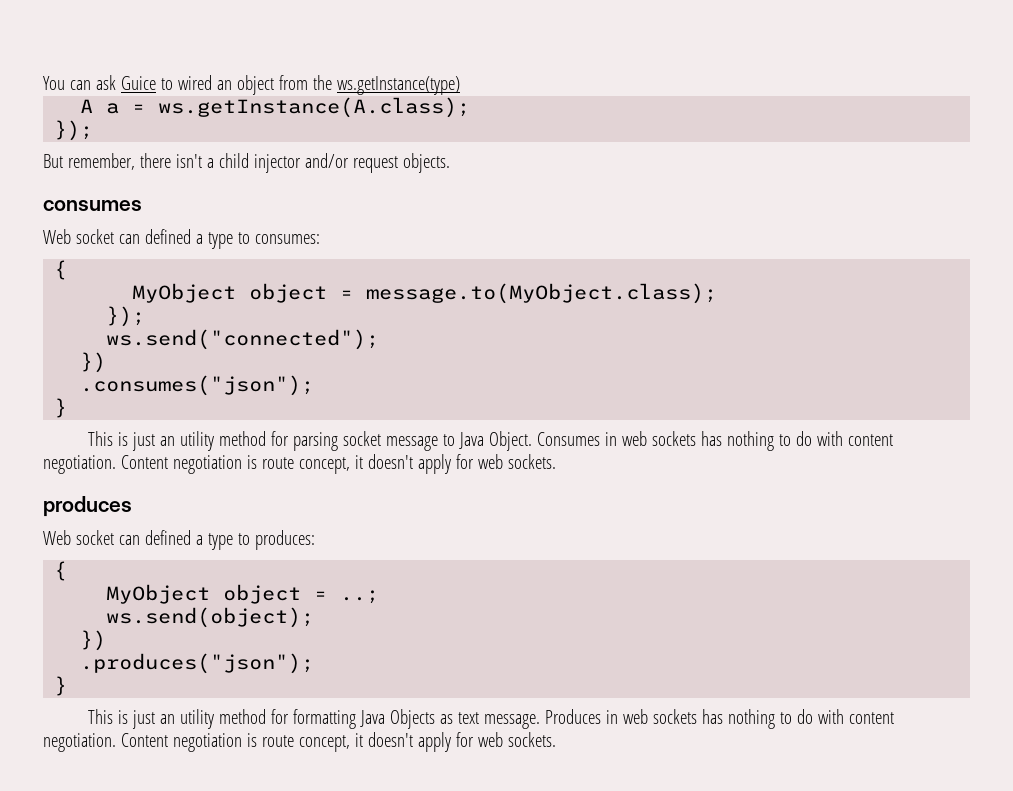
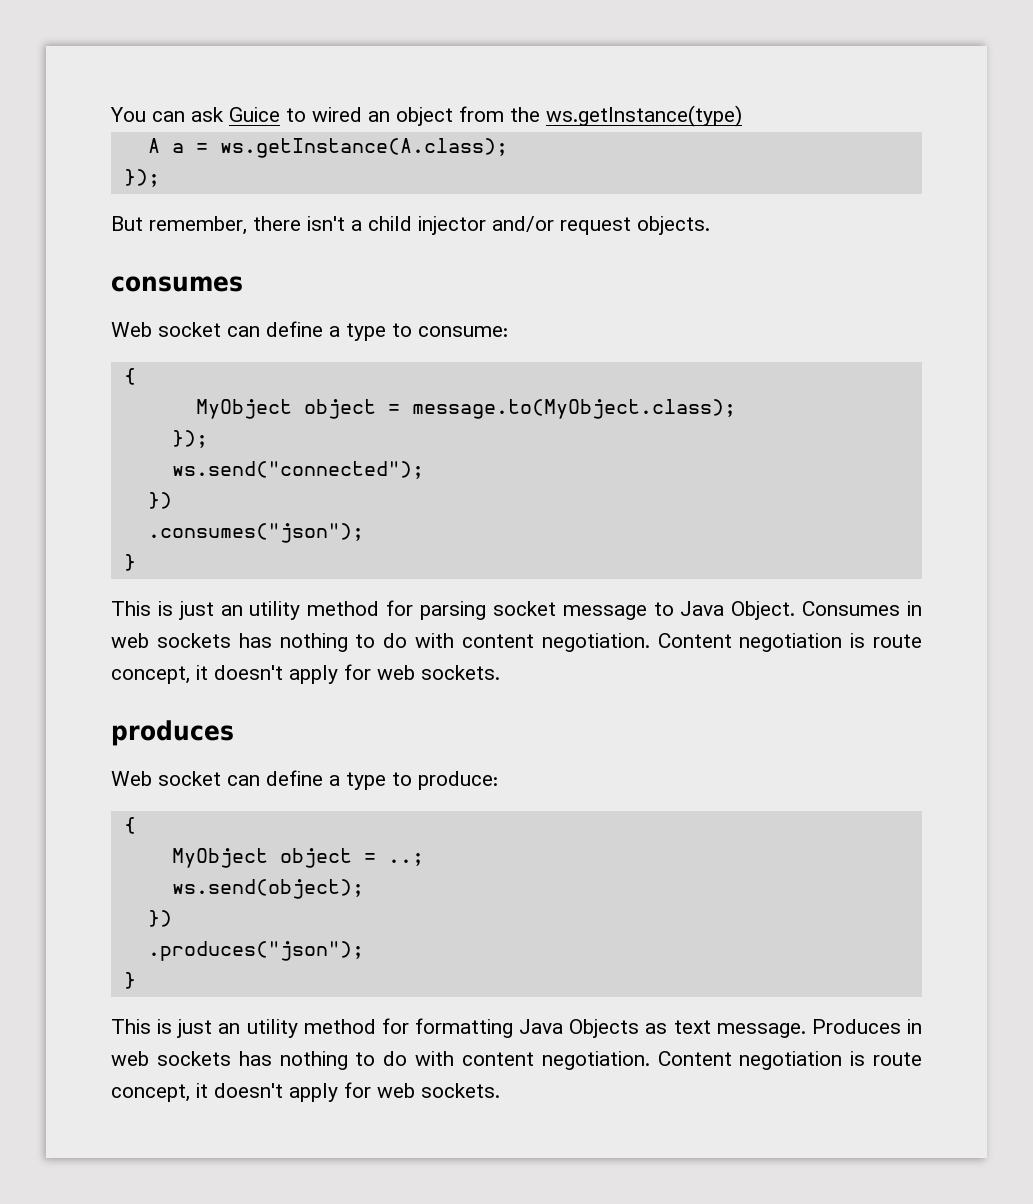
- Web socket can defined a type to consumes:
+ Web socket can define a type to consume:
- Web socket can defined a type to produces:
+ Web socket can define a type to produce:

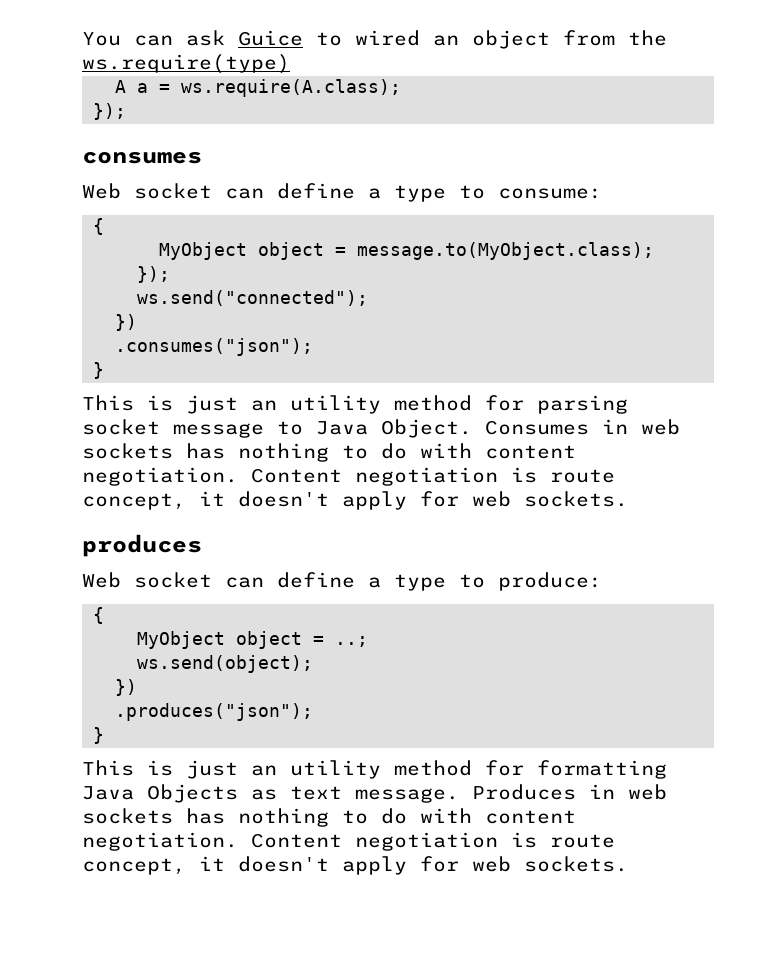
- You can ask Guice to wired an object from the ws.getInstance(type)
+ You can ask Guice to wired an object from the ws.require(type)
- A a = ws.getInstance(A.class);
+ A a = ws.require(A.class);
  });
- But remember, there isn't a child injector and/or request objects.

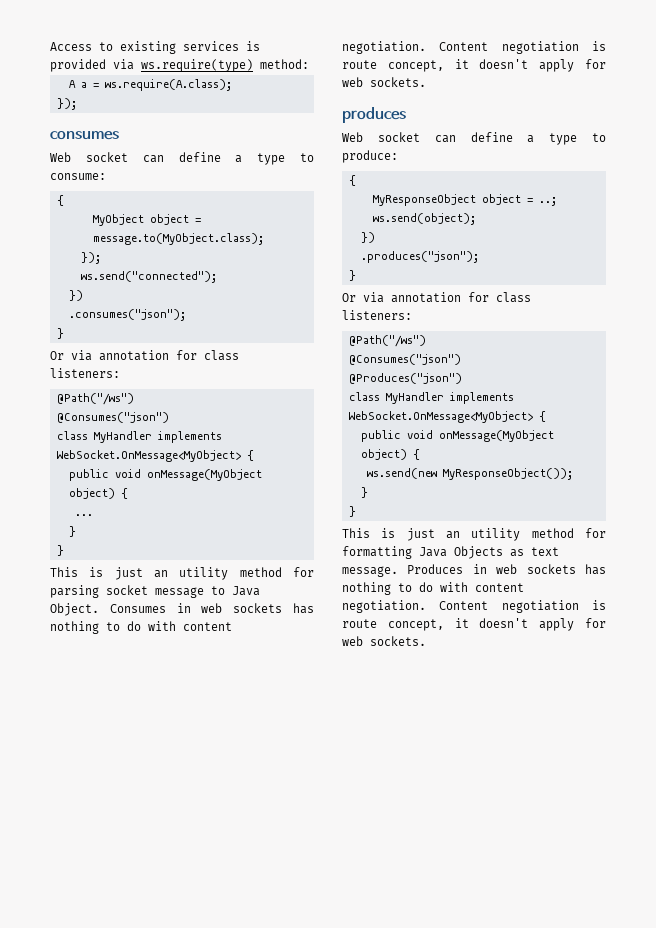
- You can ask Guice to wired an object from the ws.require(type)
+ Access to existing services is provided via ws.require(type) method:
  .consumes("json");
+ }
+ Or via annotation for class listeners:
+ @Path("/ws")
+ @Consumes("json")
+ class MyHandler implements WebSocket.OnMessage<MyObject> {
+ public void onMessage(MyObject object) {
+ ...
+ }
- MyObject object = ..;
+ MyResponseObject object = ..;
  .produces("json");
+ }
+ Or via annotation for class listeners:
+ @Path("/ws")
+ @Consumes("json")
+ @Produces("json")
+ class MyHandler implements WebSocket.OnMessage<MyObject> {
+ public void onMessage(MyObject object) {
+ ws.send(new MyResponseObject());
+ }

